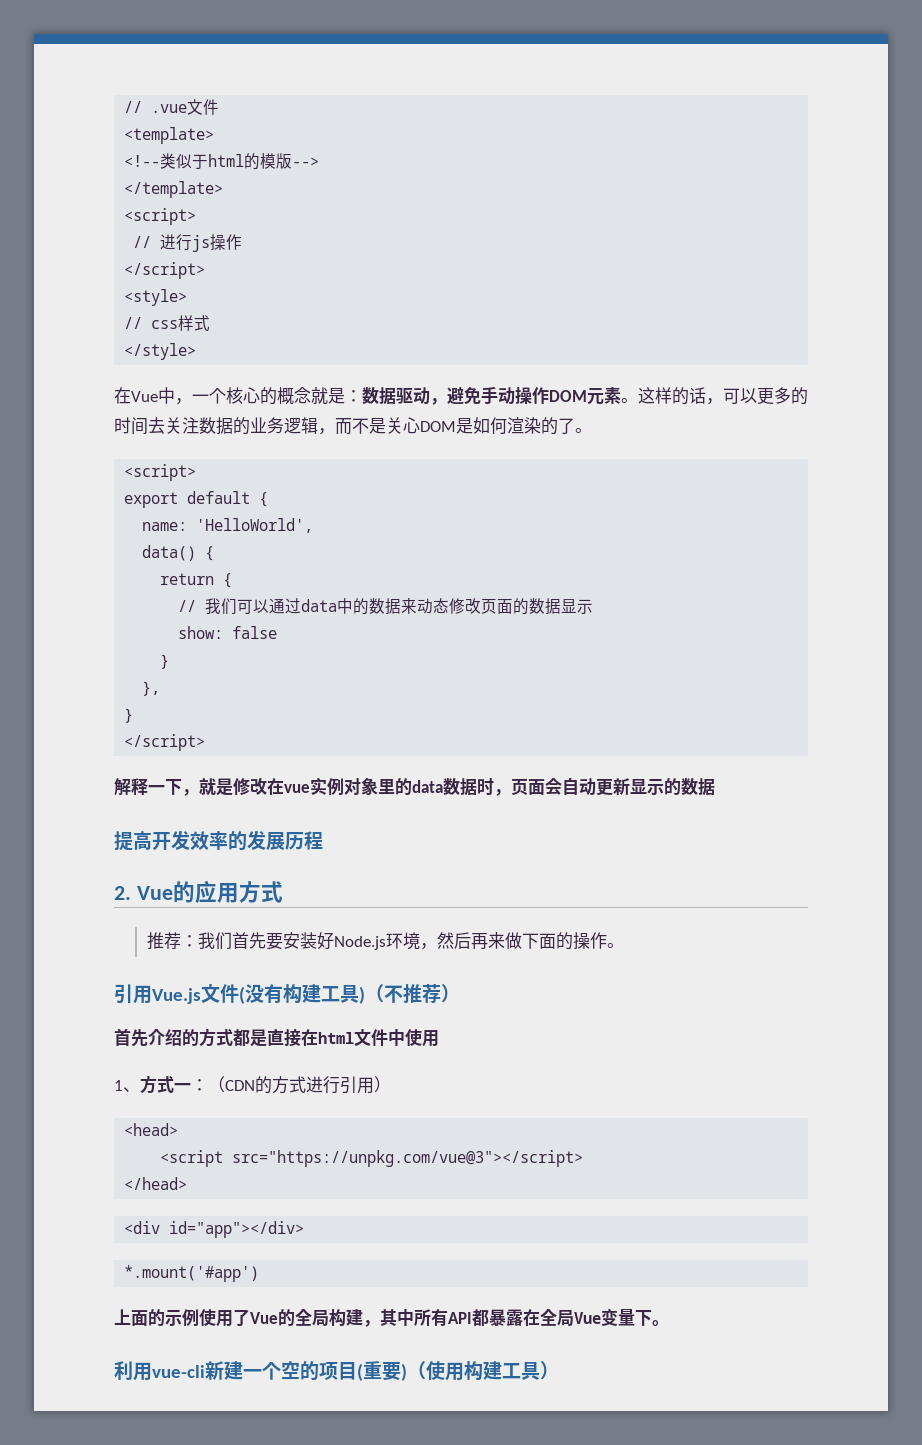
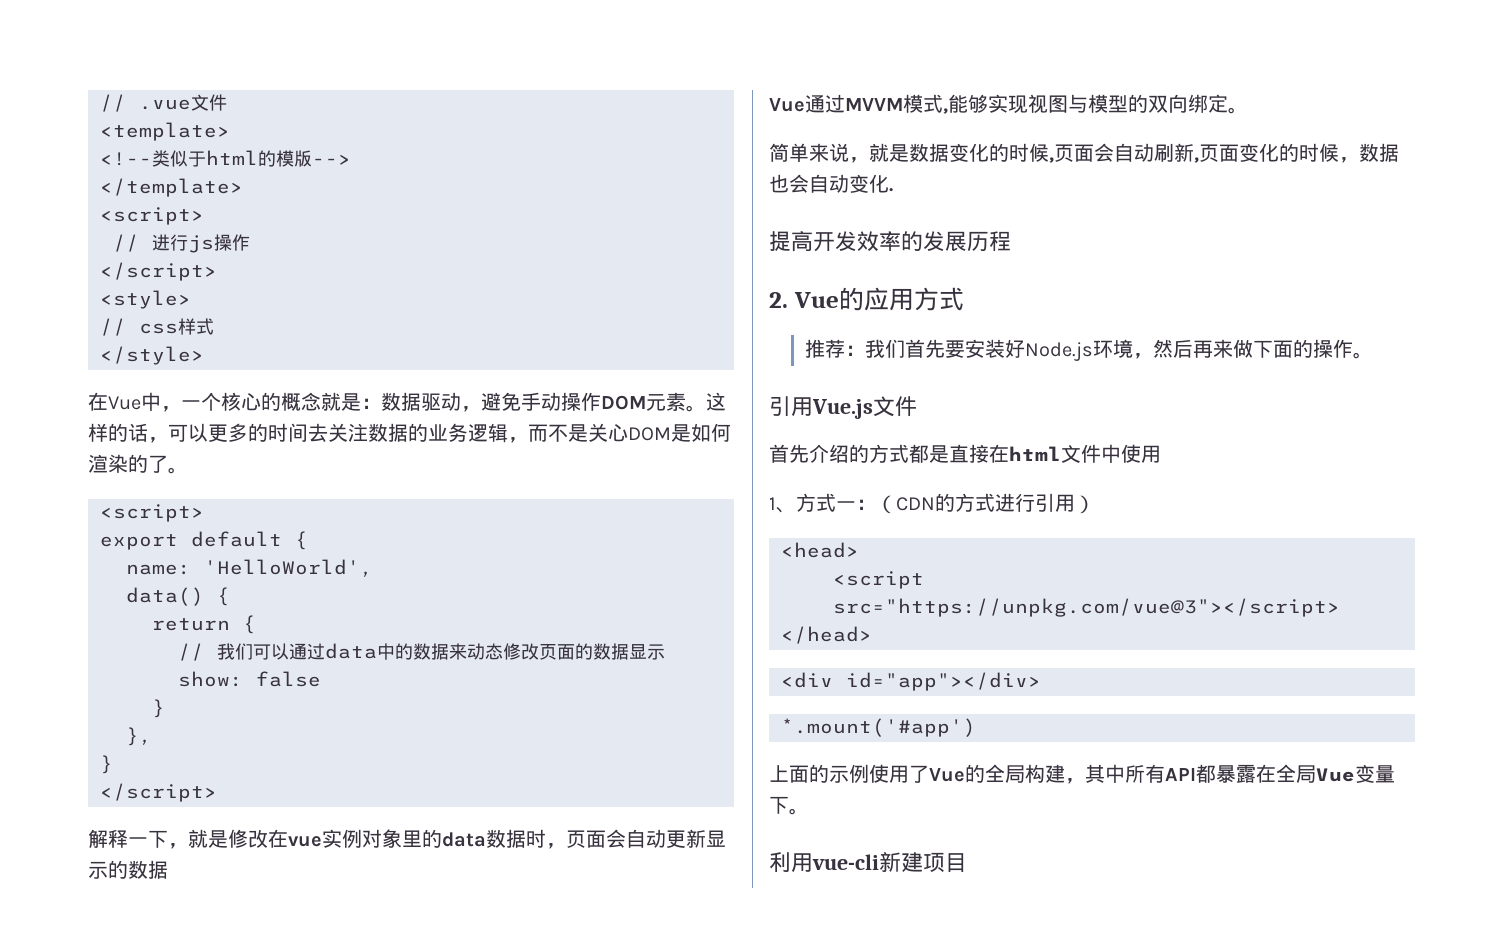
+ Vue通过MVVM模式,能够实现视图与模型的双向绑定。
+ 简单来说，就是数据变化的时候,页面会自动刷新,页面变化的时候，数据也会自动变化.
- 引用Vue.js文件(没有构建工具)（不推荐）
+ 引用Vue.js文件
- 利用vue-cli新建一个空的项目(重要)（使用构建工具）
+ 利用vue-cli新建项目

